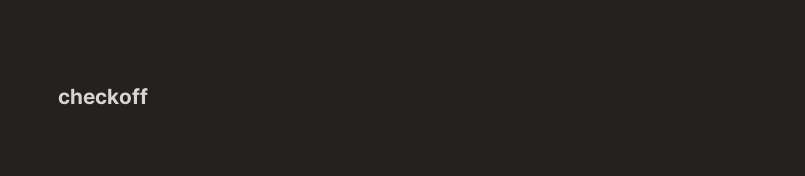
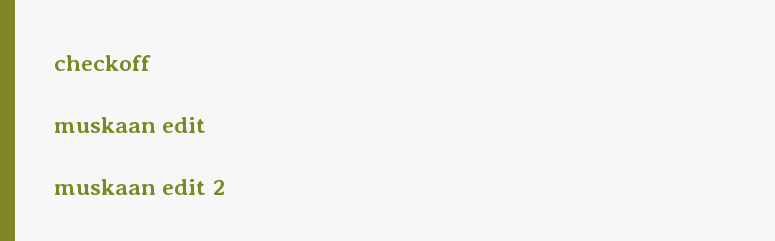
  checkoff
+ muskaan edit
+ muskaan edit 2

